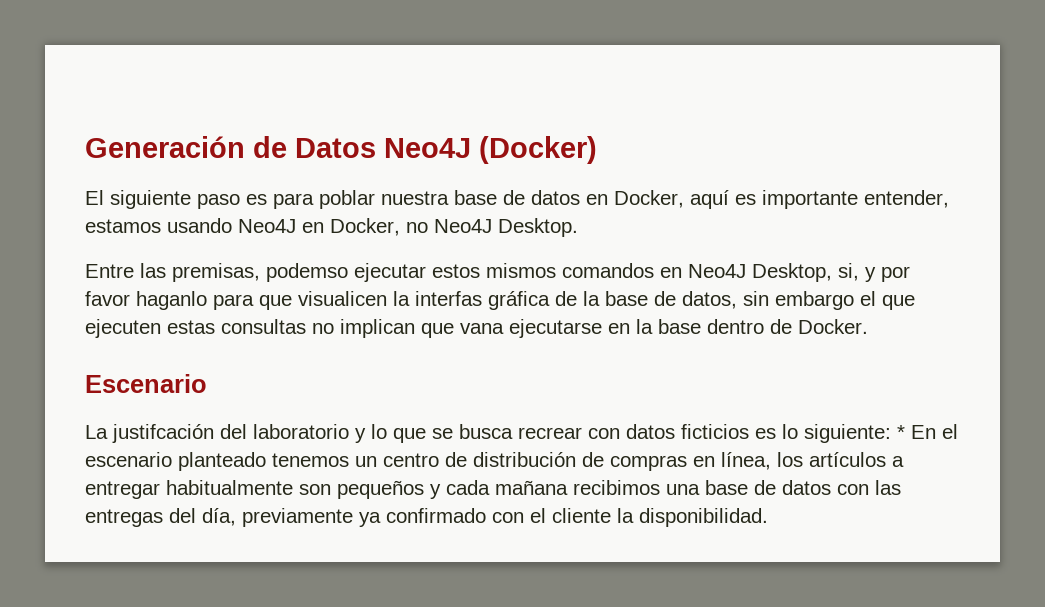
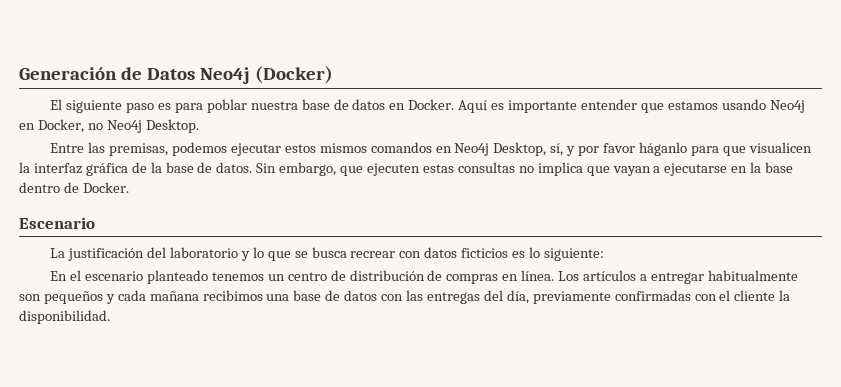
- Generación de Datos Neo4J (Docker)
+ Generación de Datos Neo4j (Docker)
- El siguiente paso es para poblar nuestra base de datos en Docker, aquí es importante entender, estamos usando Neo4J en Docker, no Neo4J Desktop.
+ El siguiente paso es para poblar nuestra base de datos en Docker. Aquí es importante entender que estamos usando Neo4j en Docker, no Neo4j Desktop.
- Entre las premisas, podemso ejecutar estos mismos comandos en Neo4J Desktop, si, y por favor haganlo para que visualicen la interfas gráfica de la base de datos, sin embargo el que ejecuten estas consultas no implican que vana ejecutarse en la base dentro de Docker.
+ Entre las premisas, podemos ejecutar estos mismos comandos en Neo4j Desktop, sí, y por favor háganlo para que visualicen la interfaz gráfica de la base de datos. Sin embargo, que ejecuten estas consultas no implica que vayan a ejecutarse en la base dentro de Docker.
- La justifcación del laboratorio y lo que se busca recrear con datos ficticios es lo siguiente: * En el escenario planteado tenemos un centro de distribución de compras en línea, los artículos a entregar habitualmente son pequeños y cada mañana recibimos una base de datos con las entregas del día, previamente ya confirmado con el cliente la disponibilidad.
+ La justificación del laboratorio y lo que se busca recrear con datos ficticios es lo siguiente:
+ En el escenario planteado tenemos un centro de distribución de compras en línea. Los artículos a entregar habitualmente son pequeños y cada mañana recibimos una base de datos con las entregas del día, previamente confirmadas con el cliente la disponibilidad.

